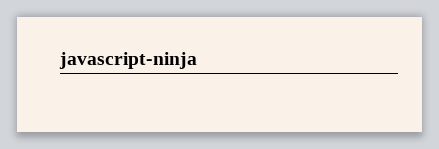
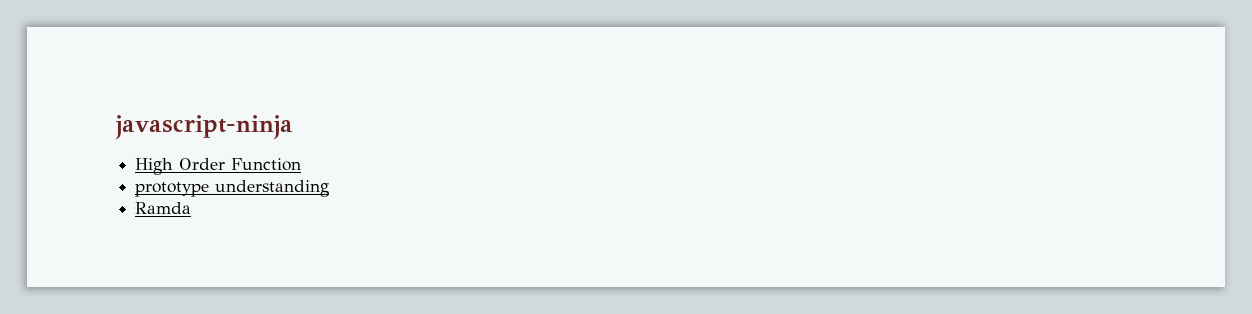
+ High Order Function
+ prototype understanding
+ Ramda

